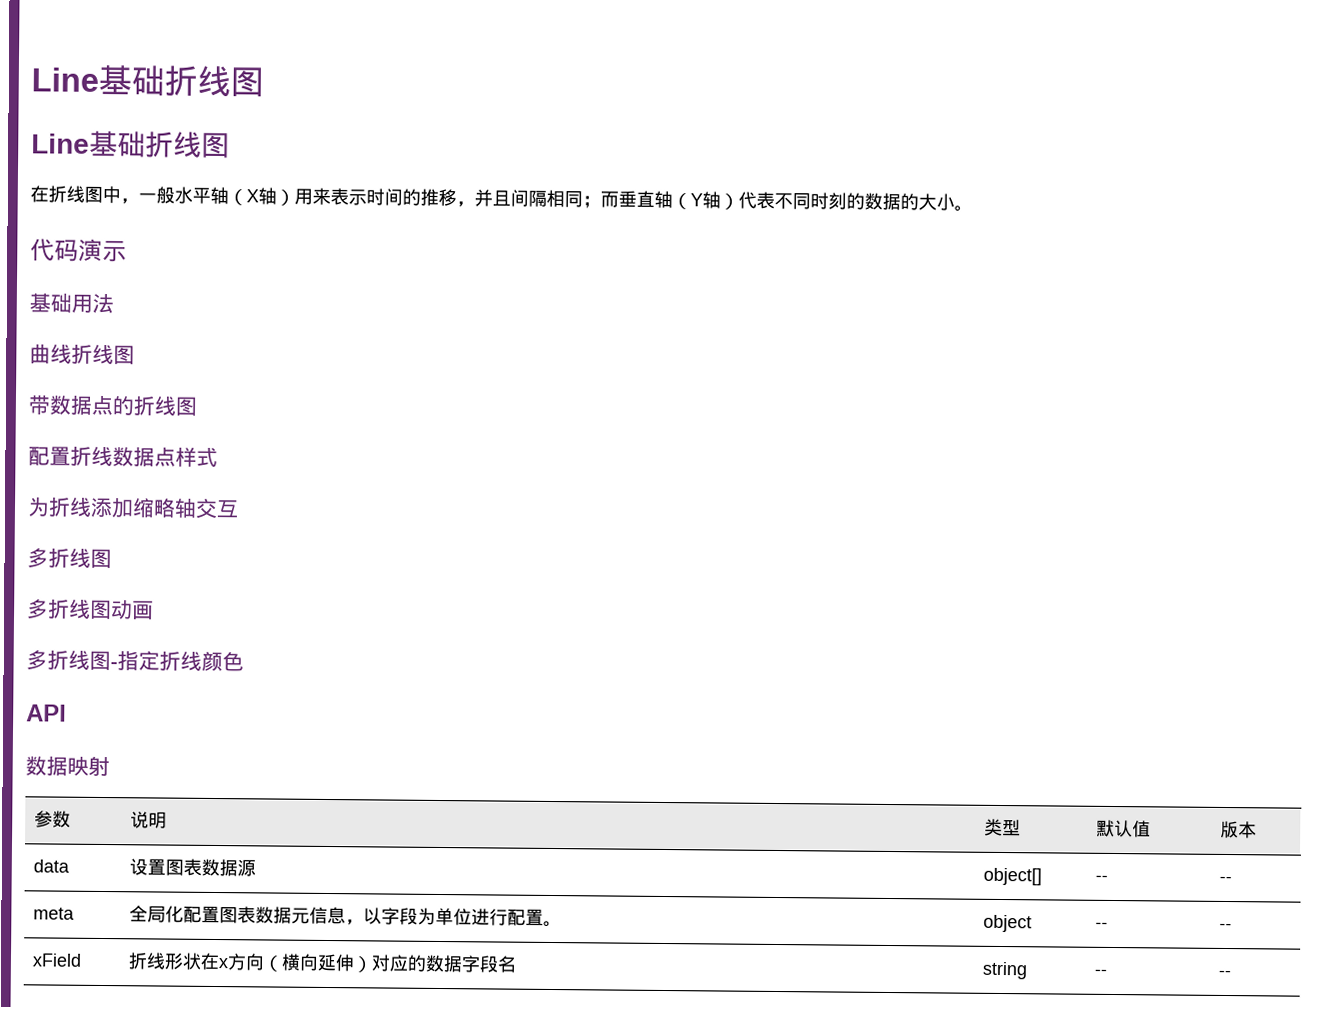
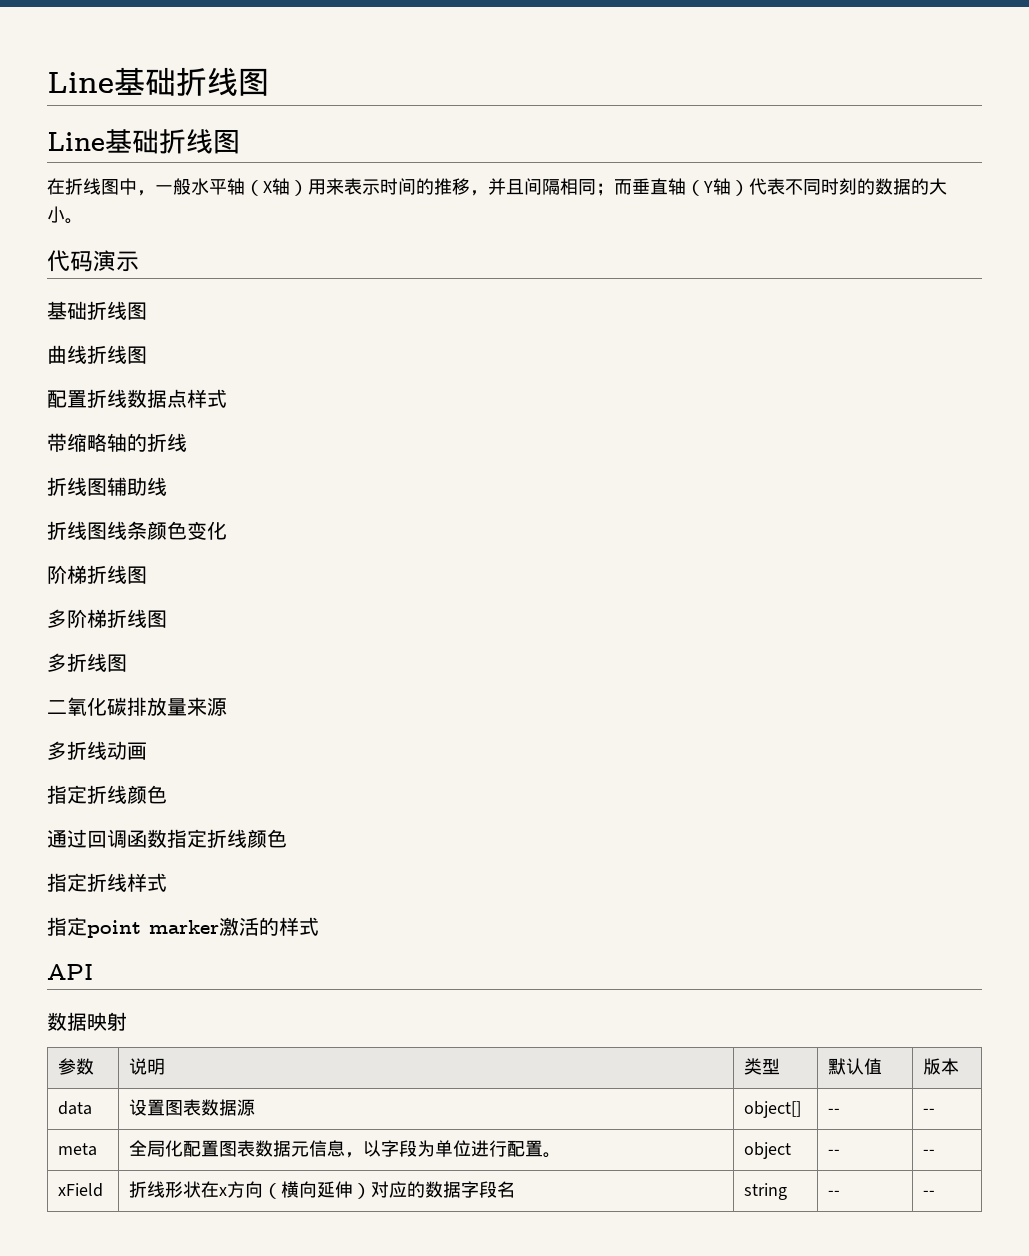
  代码演示
- 基础用法
+ 基础折线图
  曲线折线图
- 带数据点的折线图
- 为折线添加缩略轴交互
- 多折线图
+ 带缩略轴的折线
+ 折线图辅助线
+ 折线图线条颜色变化
+ 阶梯折线图
+ 多阶梯折线图
- 多折线图动画
- 多折线图-指定折线颜色
+ 多折线图
+ 二氧化碳排放量来源
+ 多折线动画
+ 指定折线颜色
+ 通过回调函数指定折线颜色
+ 指定折线样式
+ 指定point marker激活的样式

